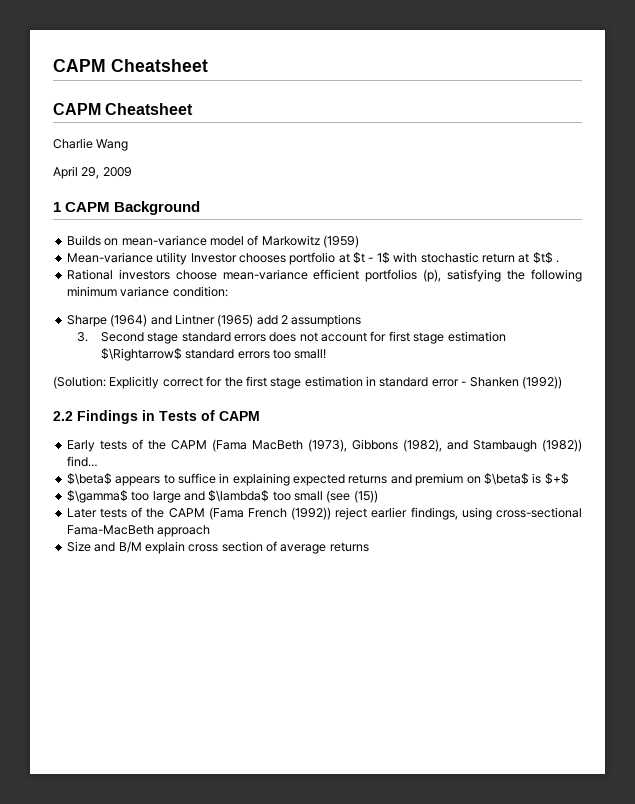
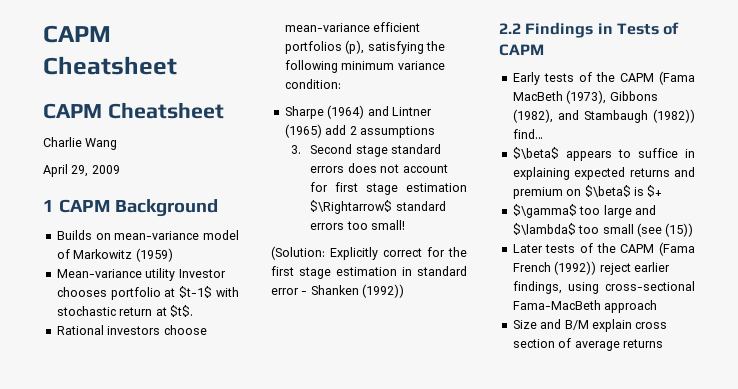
- Mean-variance utility Investor chooses portfolio at $t - 1$ with stochastic return at $t$ .
+ Mean-variance utility Investor chooses portfolio at $t-1$ with stochastic return at $t$.
- $\beta$ appears to suffice in explaining expected returns and premium on $\beta$ is $+$
+ $\beta$ appears to suffice in explaining expected returns and premium on $\beta$ is $+

